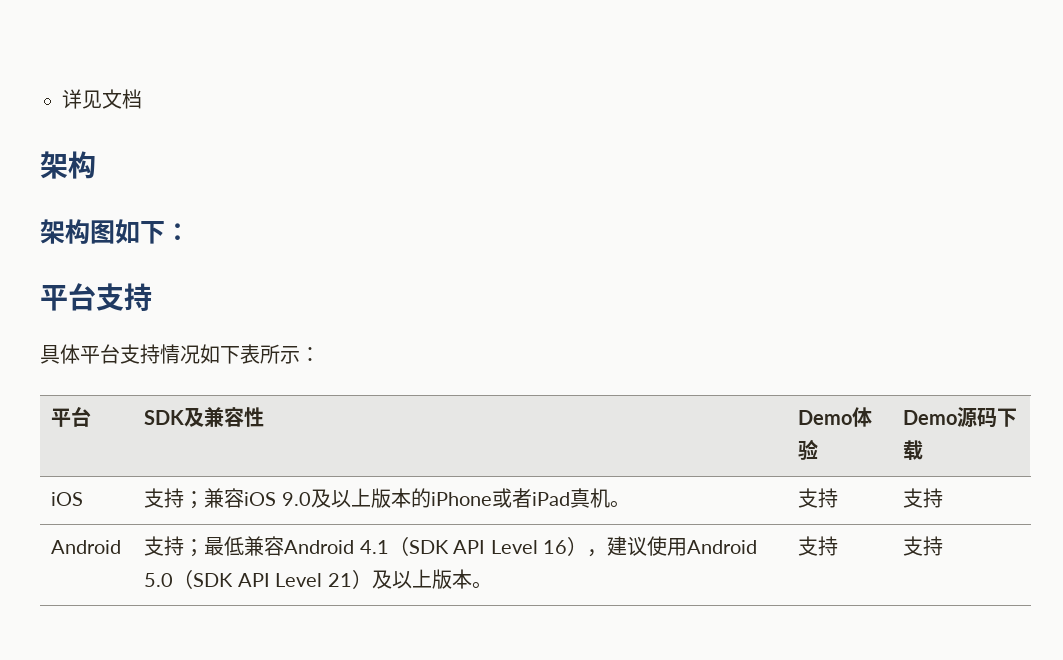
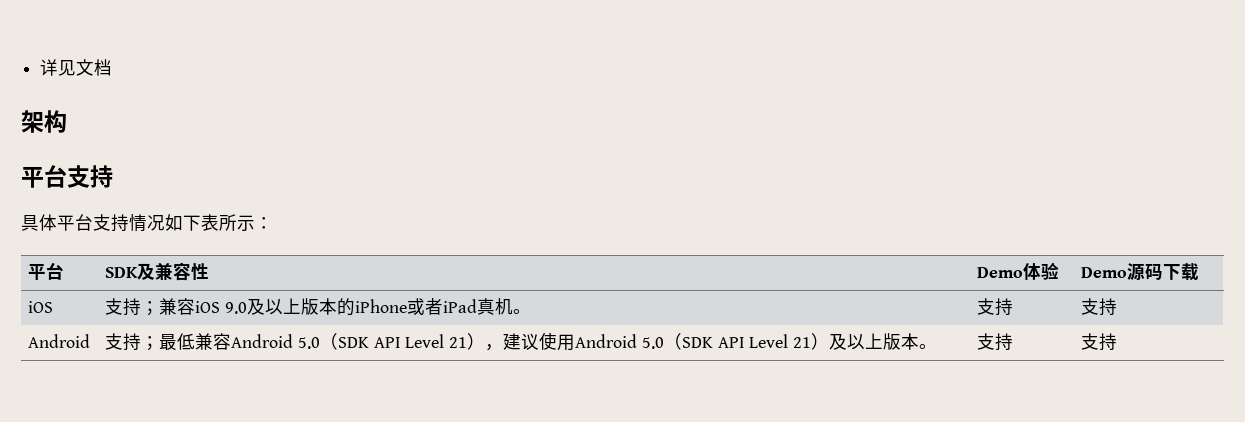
- 架构图如下：
- Android | 支持；最低兼容Android 4.1（SDK API Level 16），建议使用Android 5.0（SDK API Level 21）及以上版本。 | 支持 | 支持
+ Android | 支持；最低兼容Android 5.0（SDK API Level 21），建议使用Android 5.0（SDK API Level 21）及以上版本。 | 支持 | 支持

